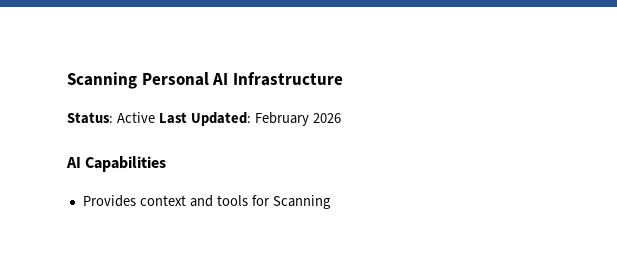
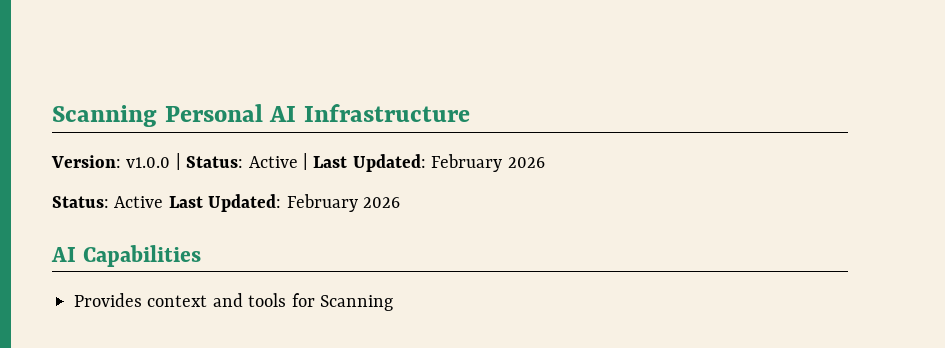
+ Version: v1.0.0 | Status: Active | Last Updated: February 2026

